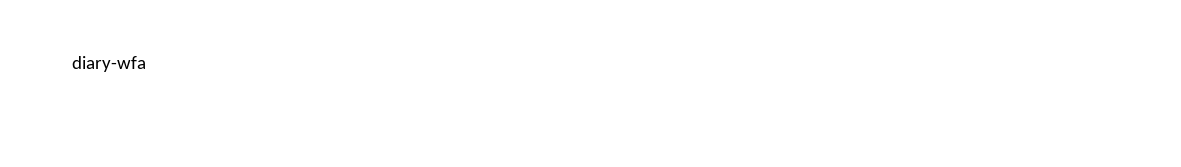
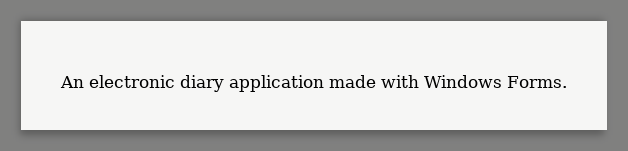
- diary-wfa
+ An electronic diary application made with Windows Forms.

